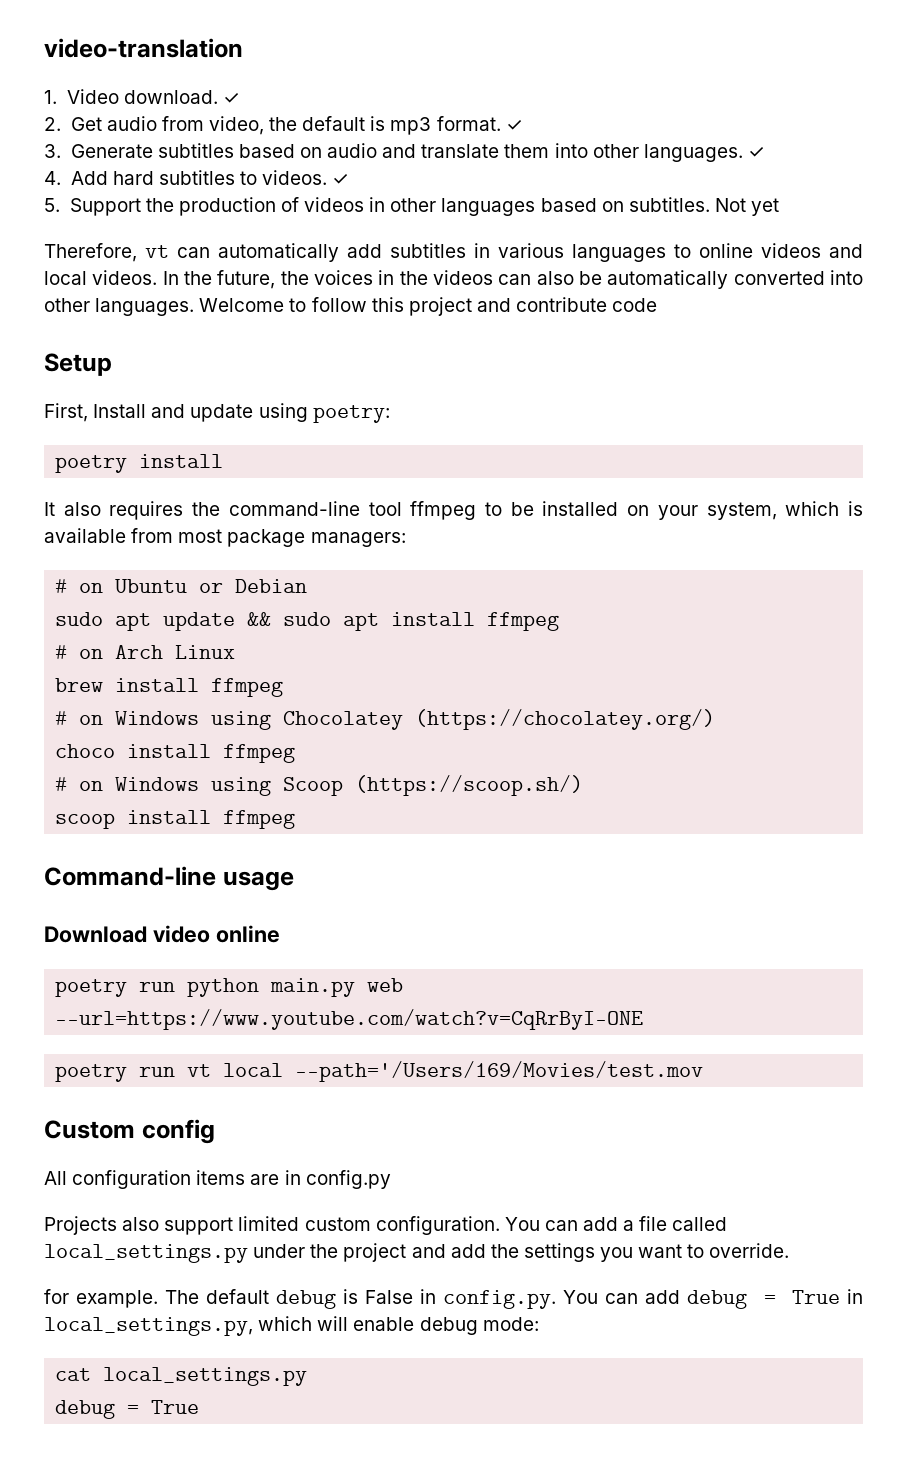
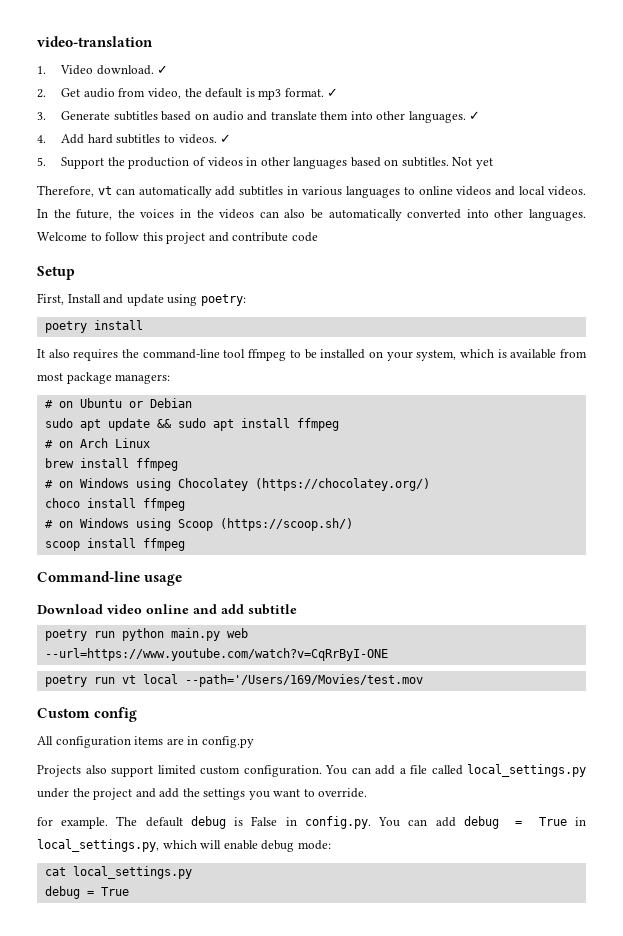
- Download video online
+ Download video online and add subtitle

